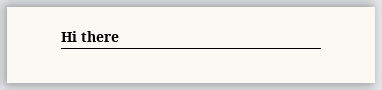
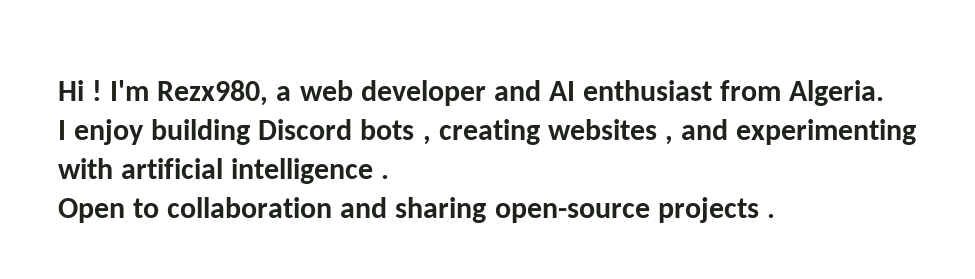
- Hi there
+ Hi ! I'm Rezx980, a web developer and AI enthusiast from Algeria.
+ I enjoy building Discord bots , creating websites , and experimenting with artificial intelligence .
+ Open to collaboration and sharing open-source projects .

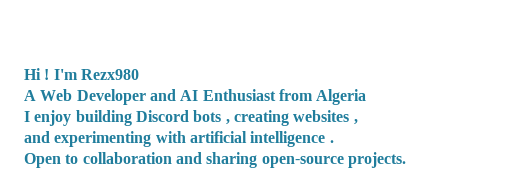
- I'm Rezx980, a web developer and AI enthusiast from Algeria.
+ I'm Rezx980
+ A Web Developer and AI Enthusiast from Algeria
- I enjoy building Discord bots , creating websites , and experimenting with artificial intelligence .
+ I enjoy building Discord bots , creating websites ,
+ and experimenting with artificial intelligence .
- Open to collaboration and sharing open-source projects .
+ Open to collaboration and sharing open-source projects.

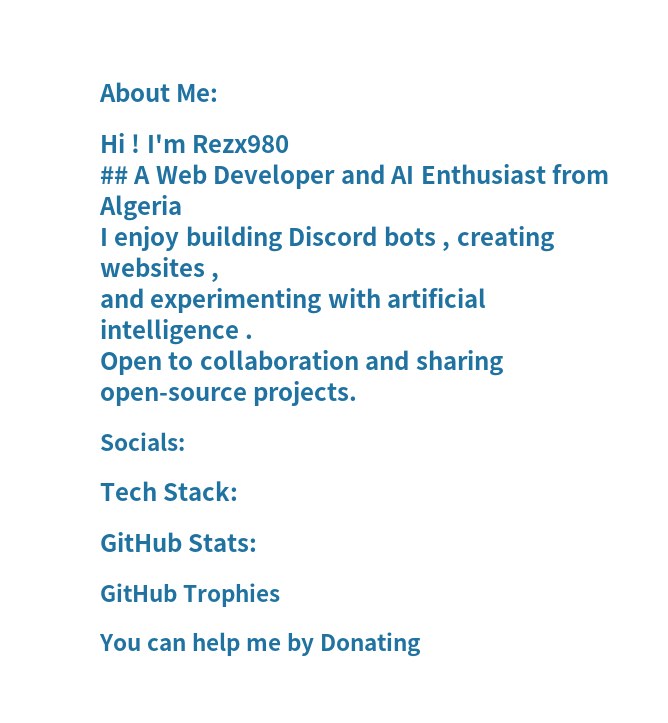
+ About Me:
- A Web Developer and AI Enthusiast from Algeria
+ ## A Web Developer and AI Enthusiast from Algeria
+ Socials:
+ Tech Stack:
+ GitHub Stats:
+ GitHub Trophies
+ You can help me by Donating

